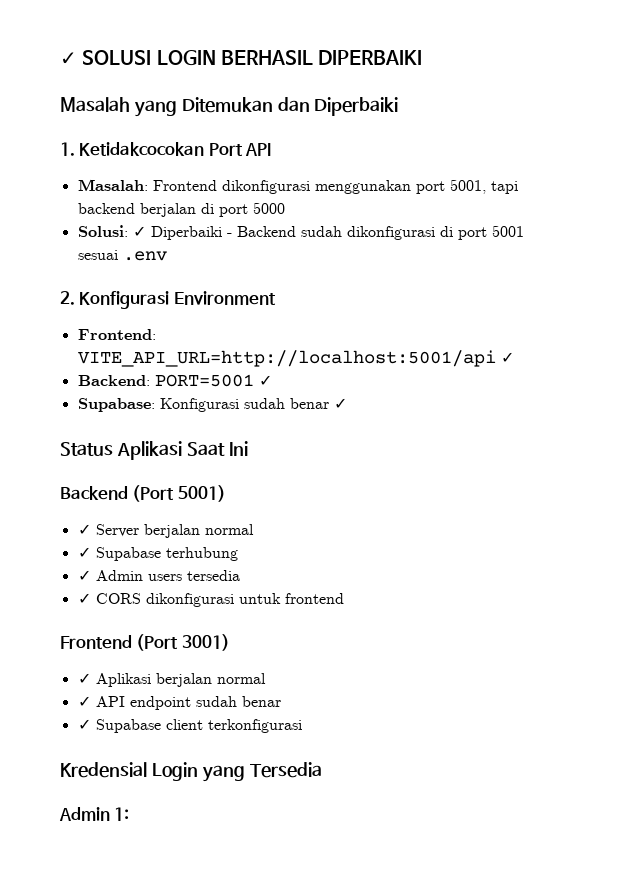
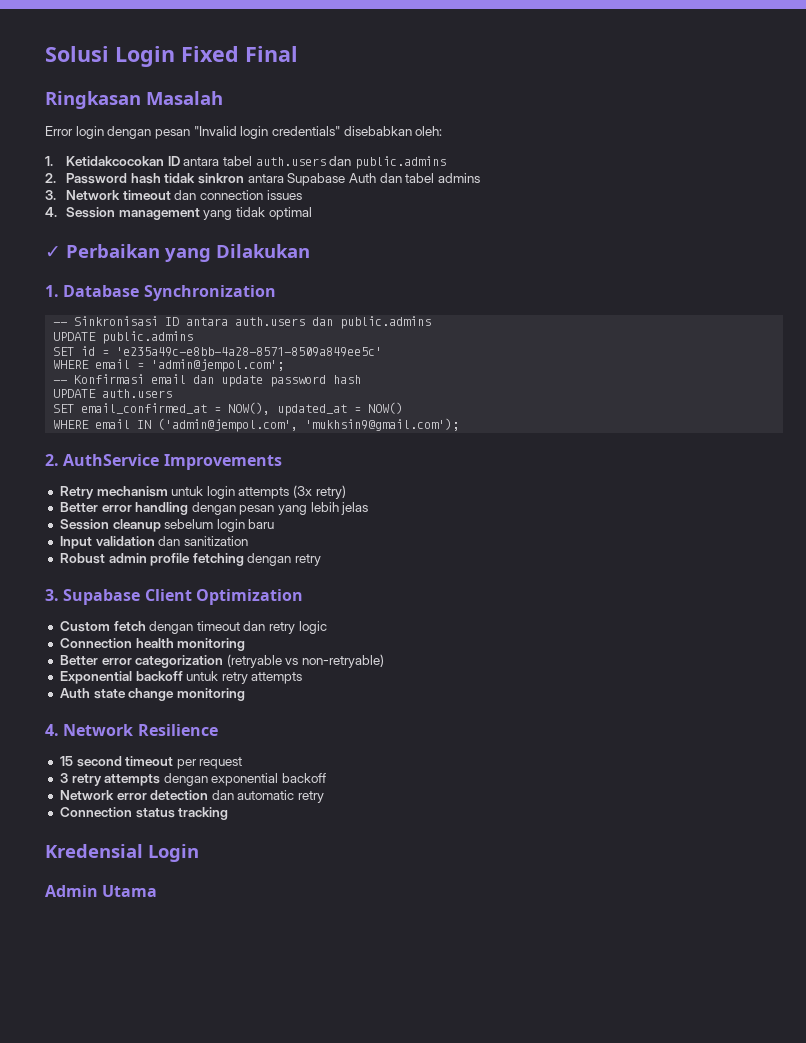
- ✓ SOLUSI LOGIN BERHASIL DIPERBAIKI
- Masalah yang Ditemukan dan Diperbaiki
- 1. Ketidakcocokan Port API
- Masalah: Frontend dikonfigurasi menggunakan port 5001, tapi backend berjalan di port 5000
- Solusi: ✓ Diperbaiki - Backend sudah dikonfigurasi di port 5001 sesuai .env
- 2. Konfigurasi Environment
- Frontend: VITE_API_URL=http://localhost:5001/api ✓
- Backend: PORT=5001 ✓
- Supabase: Konfigurasi sudah benar ✓
- Status Aplikasi Saat Ini
- Backend (Port 5001)
- ✓ Server berjalan normal
- ✓ Supabase terhubung
- ✓ Admin users tersedia
- ✓ CORS dikonfigurasi untuk frontend
- Frontend (Port 3001)
- ✓ Aplikasi berjalan normal
- ✓ API endpoint sudah benar
- ✓ Supabase client terkonfigurasi
+ Solusi Login Fixed Final
+ Ringkasan Masalah
+ Error login dengan pesan "Invalid login credentials" disebabkan oleh:
+ 1. Ketidakcocokan ID antara tabel auth.users dan public.admins
+ 2. Password hash tidak sinkron antara Supabase Auth dan tabel admins
+ 3. Network timeout dan connection issues
+ 4. Session management yang tidak optimal
+ ✓ Perbaikan yang Dilakukan
+ 1. Database Synchronization
+ -- Sinkronisasi ID antara auth.users dan public.admins
+ UPDATE public.admins
+ SET id = 'e235a49c-e8bb-4a28-8571-8509a849ee5c'
+ WHERE email = 'admin@jempol.com';
+ -- Konfirmasi email dan update password hash
+ UPDATE auth.users
+ SET email_confirmed_at = NOW(), updated_at = NOW()
+ WHERE email IN ('admin@jempol.com', 'mukhsin9@gmail.com');
+ 2. AuthService Improvements
+ Retry mechanism untuk login attempts (3x retry)
+ Better error handling dengan pesan yang lebih jelas
+ Session cleanup sebelum login baru
+ Input validation dan sanitization
+ Robust admin profile fetching dengan retry
+ 3. Supabase Client Optimization
+ Custom fetch dengan timeout dan retry logic
+ Connection health monitoring
+ Better error categorization (retryable vs non-retryable)
+ Exponential backoff untuk retry attempts
+ Auth state change monitoring
+ 4. Network Resilience
+ 15 second timeout per request
+ 3 retry attempts dengan exponential backoff
+ Network error detection dan automatic retry
+ Connection status tracking
- Kredensial Login yang Tersedia
- Admin 1:
+ Kredensial Login
+ Admin Utama

